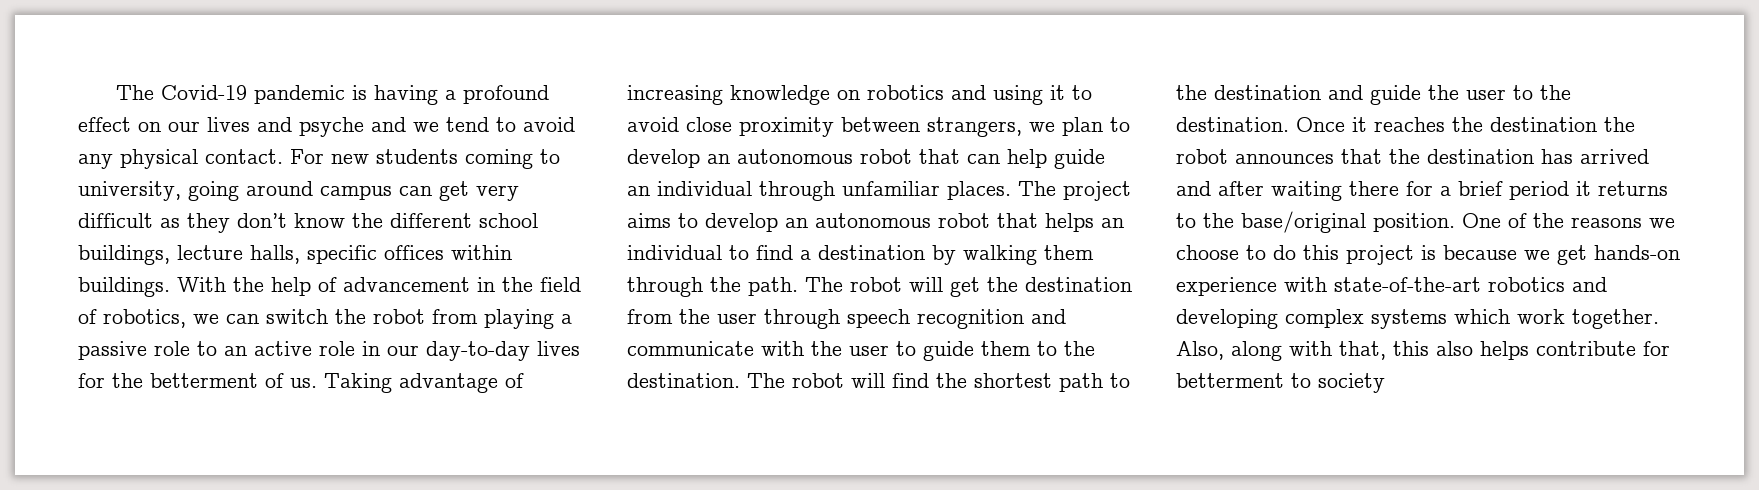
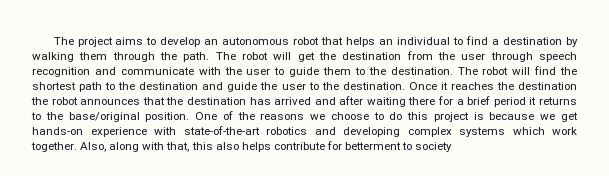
- The Covid-19 pandemic is having a profound effect on our lives and psyche and we tend to avoid any physical contact. For new students coming to university, going around campus can get very difficult as they don’t know the different school buildings, lecture halls, specific offices within buildings. With the help of advancement in the field of robotics, we can switch the robot from playing a passive role to an active role in our day-to-day lives for the betterment of us. Taking advantage of increasing knowledge on robotics and using it to avoid close proximity between strangers, we plan to develop an autonomous robot that can help guide an individual through unfamiliar places. The project aims to develop an autonomous robot that helps an individual to find a destination by walking them through the path.
+ The project aims to develop an autonomous robot that helps an individual to find a destination by walking them through the path.

